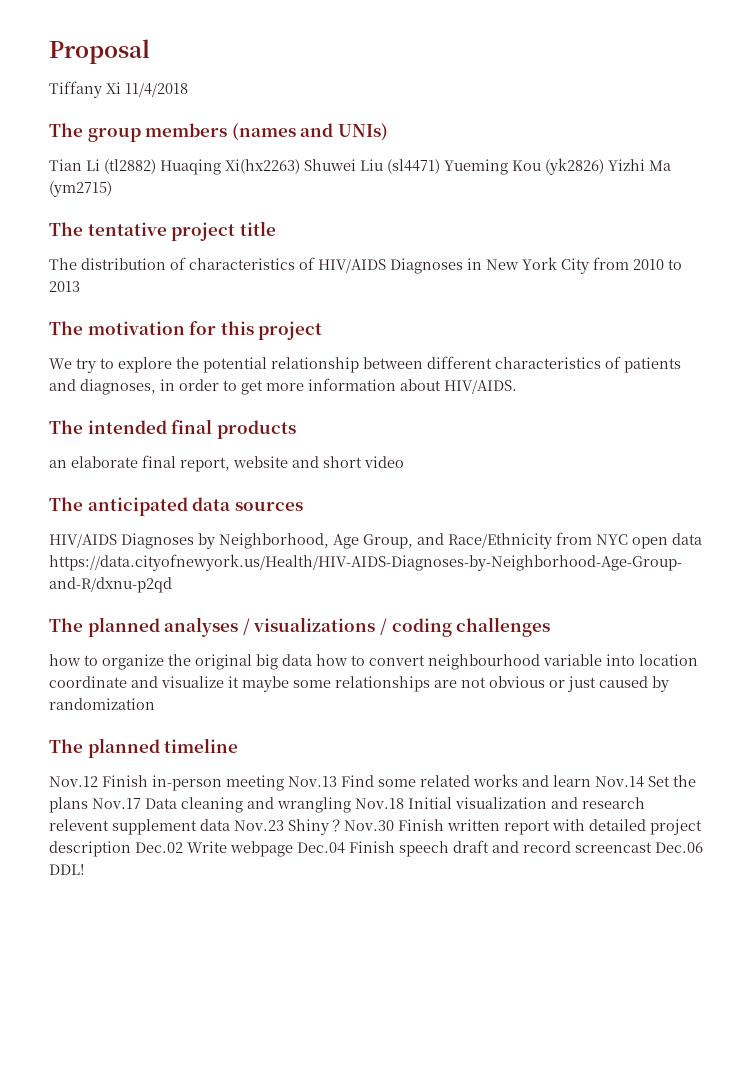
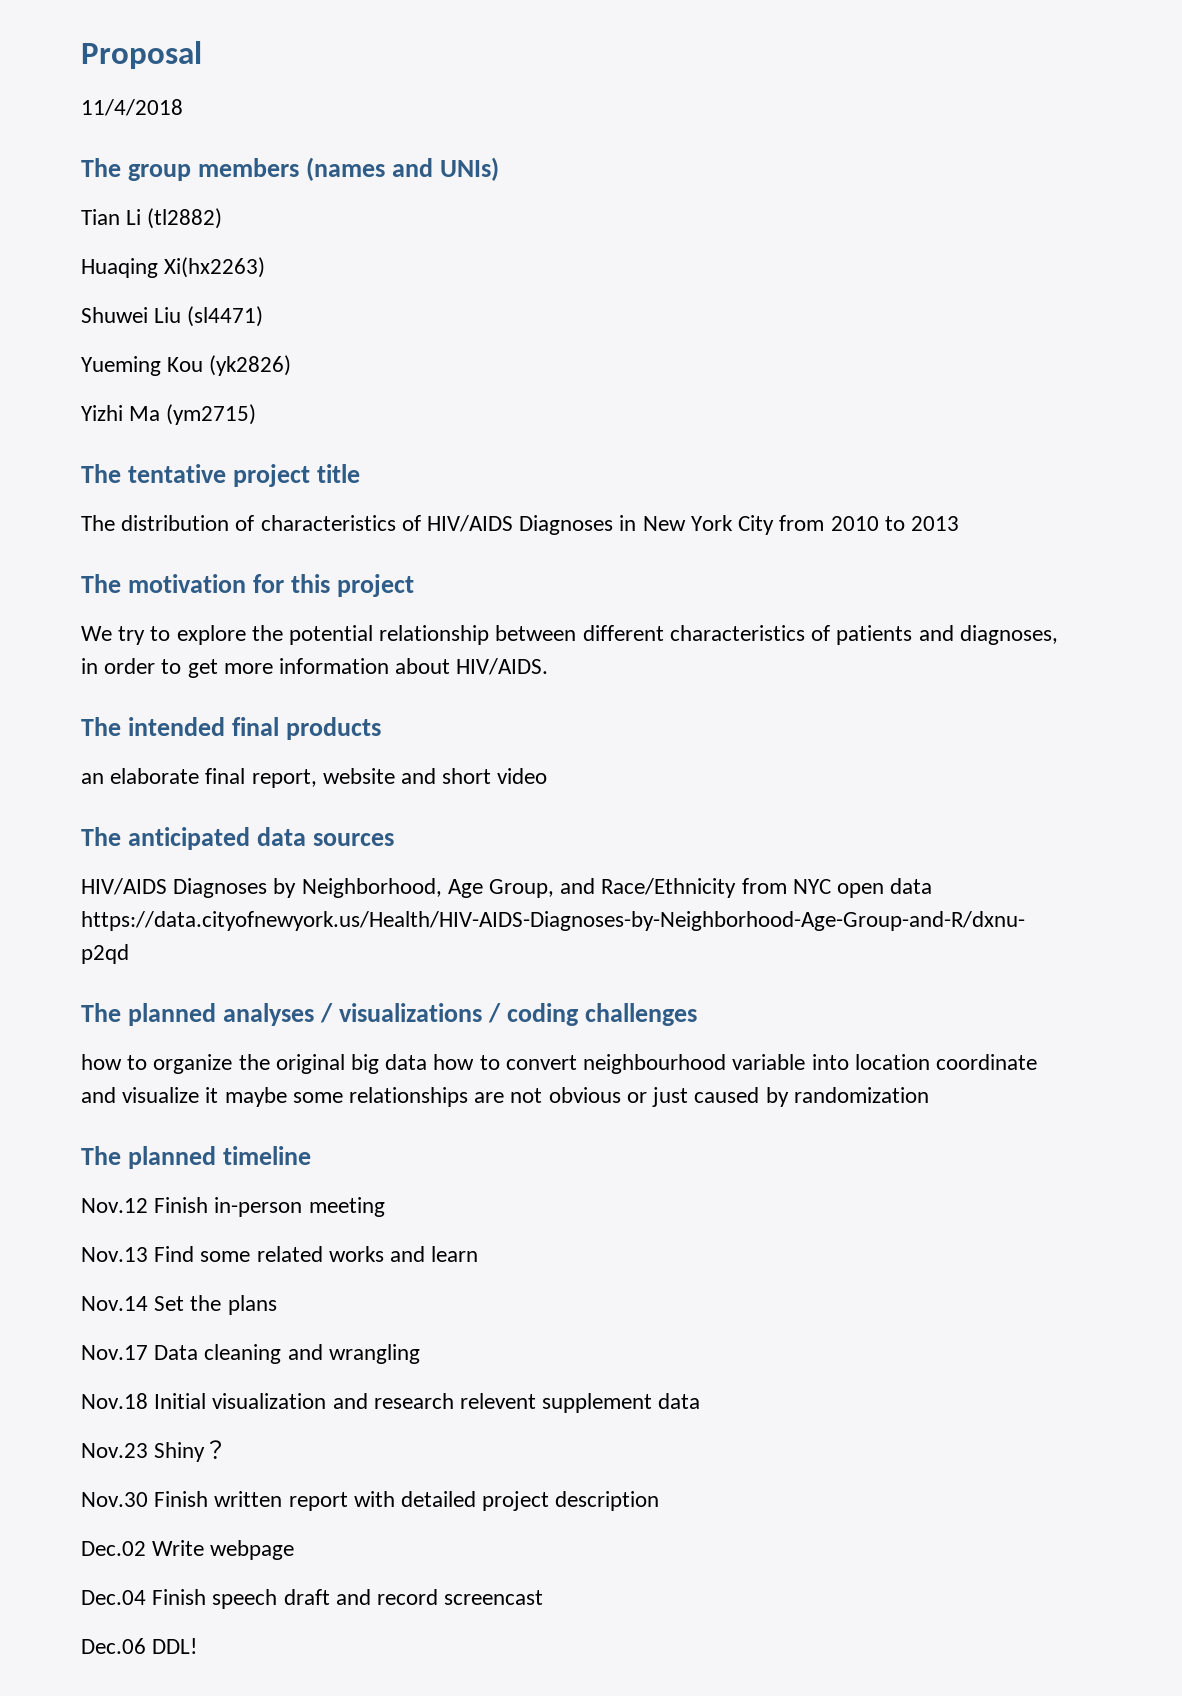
- Tiffany Xi 11/4/2018
+ 11/4/2018
- Tian Li (tl2882) Huaqing Xi(hx2263) Shuwei Liu (sl4471) Yueming Kou (yk2826) Yizhi Ma (ym2715)
+ Tian Li (tl2882)
+ Huaqing Xi(hx2263)
+ Shuwei Liu (sl4471)
+ Yueming Kou (yk2826)
+ Yizhi Ma (ym2715)
- Nov.12 Finish in-person meeting Nov.13 Find some related works and learn Nov.14 Set the plans Nov.17 Data cleaning and wrangling Nov.18 Initial visualization and research relevent supplement data Nov.23 Shiny？Nov.30 Finish written report with detailed project description Dec.02 Write webpage Dec.04 Finish speech draft and record screencast Dec.06 DDL!
+ Nov.12 Finish in-person meeting
+ Nov.13 Find some related works and learn
+ Nov.14 Set the plans
+ Nov.17 Data cleaning and wrangling
+ Nov.18 Initial visualization and research relevent supplement data
+ Nov.23 Shiny？
+ Nov.30 Finish written report with detailed project description
+ Dec.02 Write webpage
+ Dec.04 Finish speech draft and record screencast
+ Dec.06 DDL!

